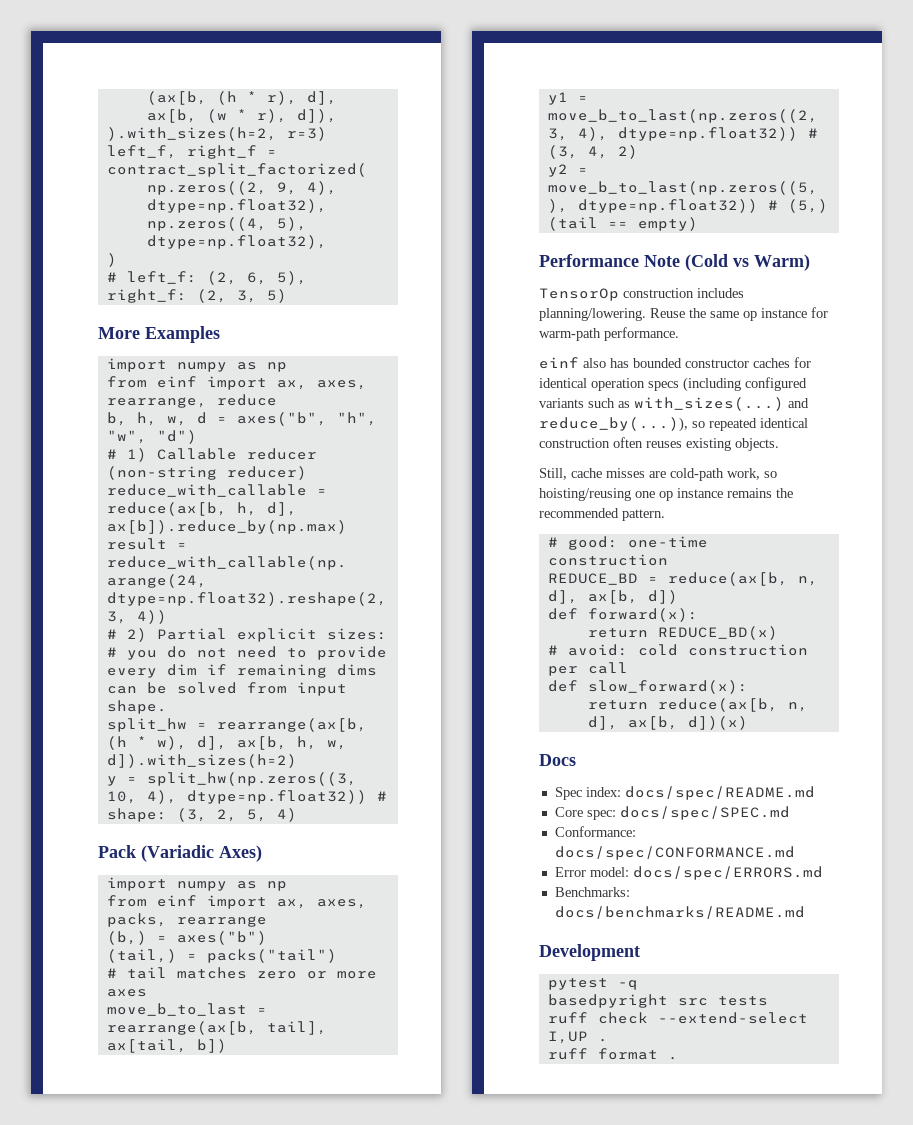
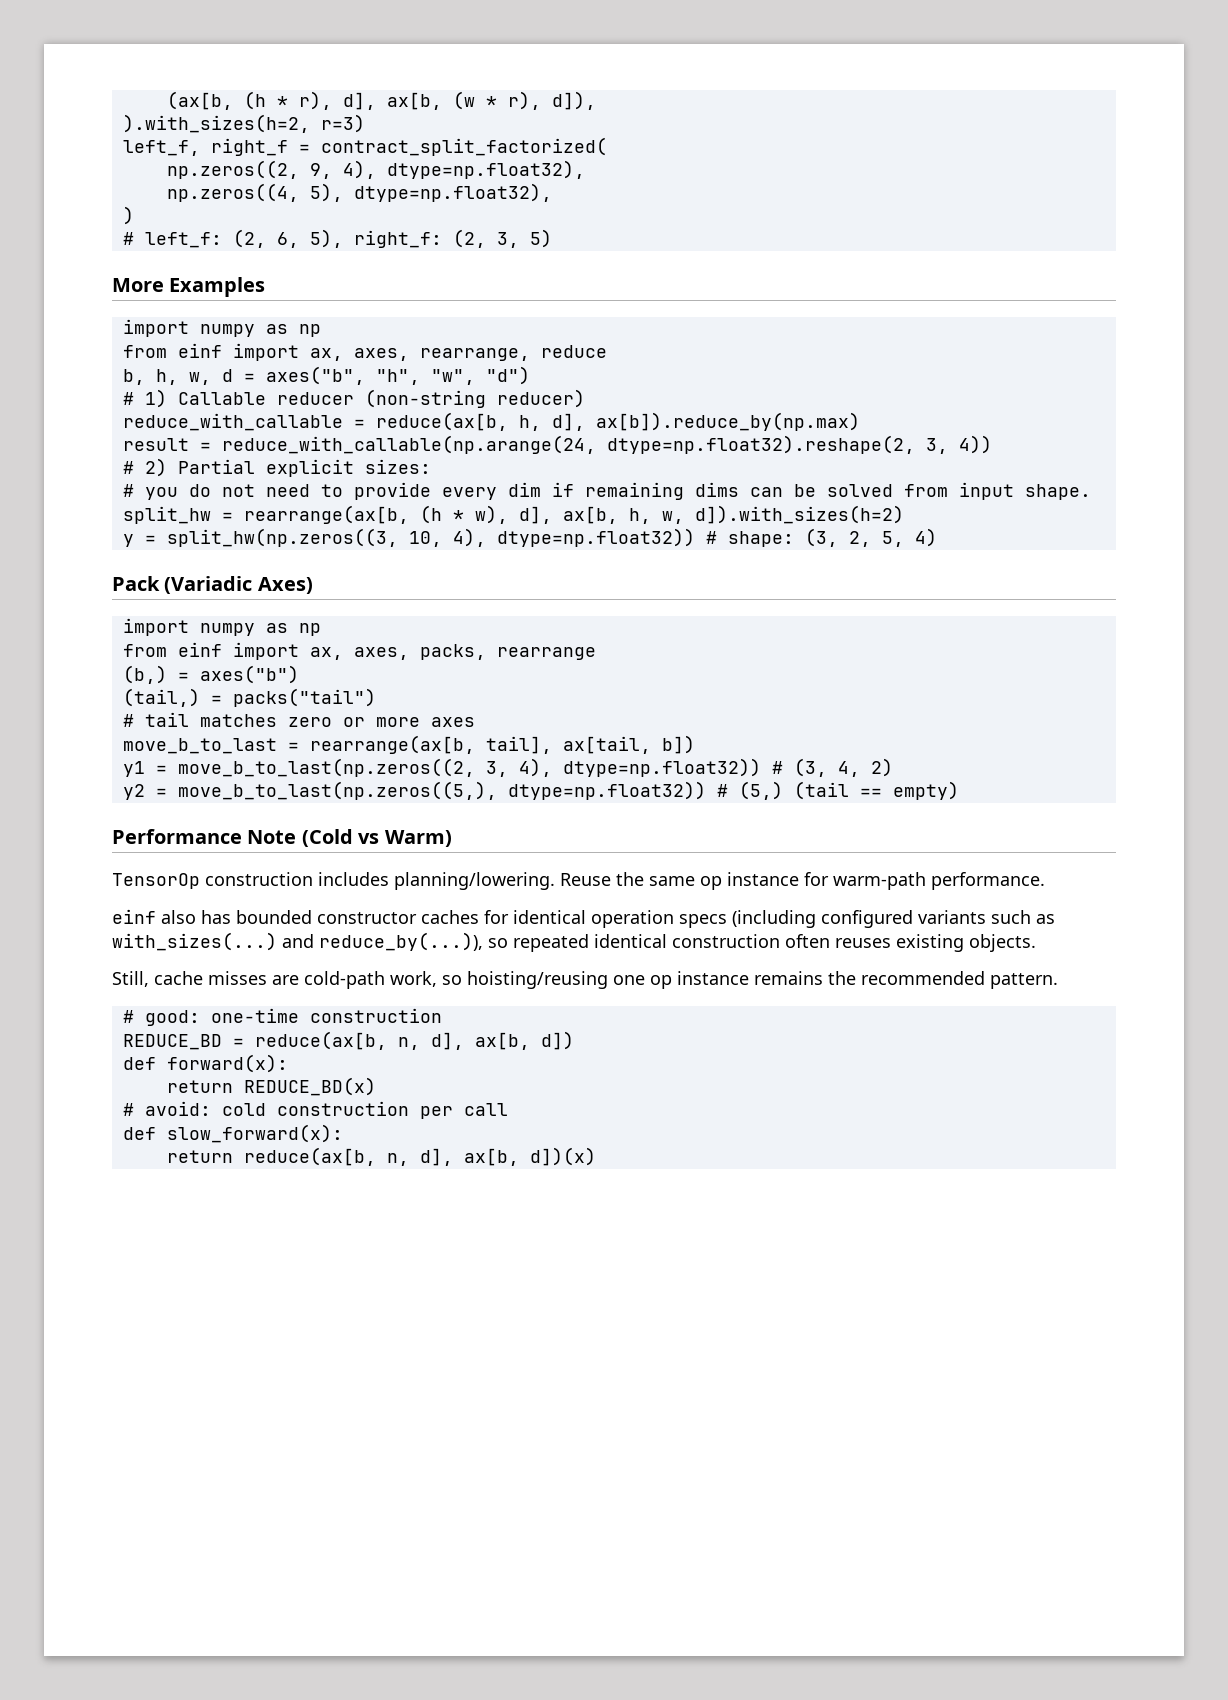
- Docs
- Spec index: docs/spec/README.md
- Core spec: docs/spec/SPEC.md
- Conformance: docs/spec/CONFORMANCE.md
- Error model: docs/spec/ERRORS.md
- Benchmarks: docs/benchmarks/README.md
- Development
- pytest -q
- basedpyright src tests
- ruff check --extend-select I,UP .
- ruff format .

